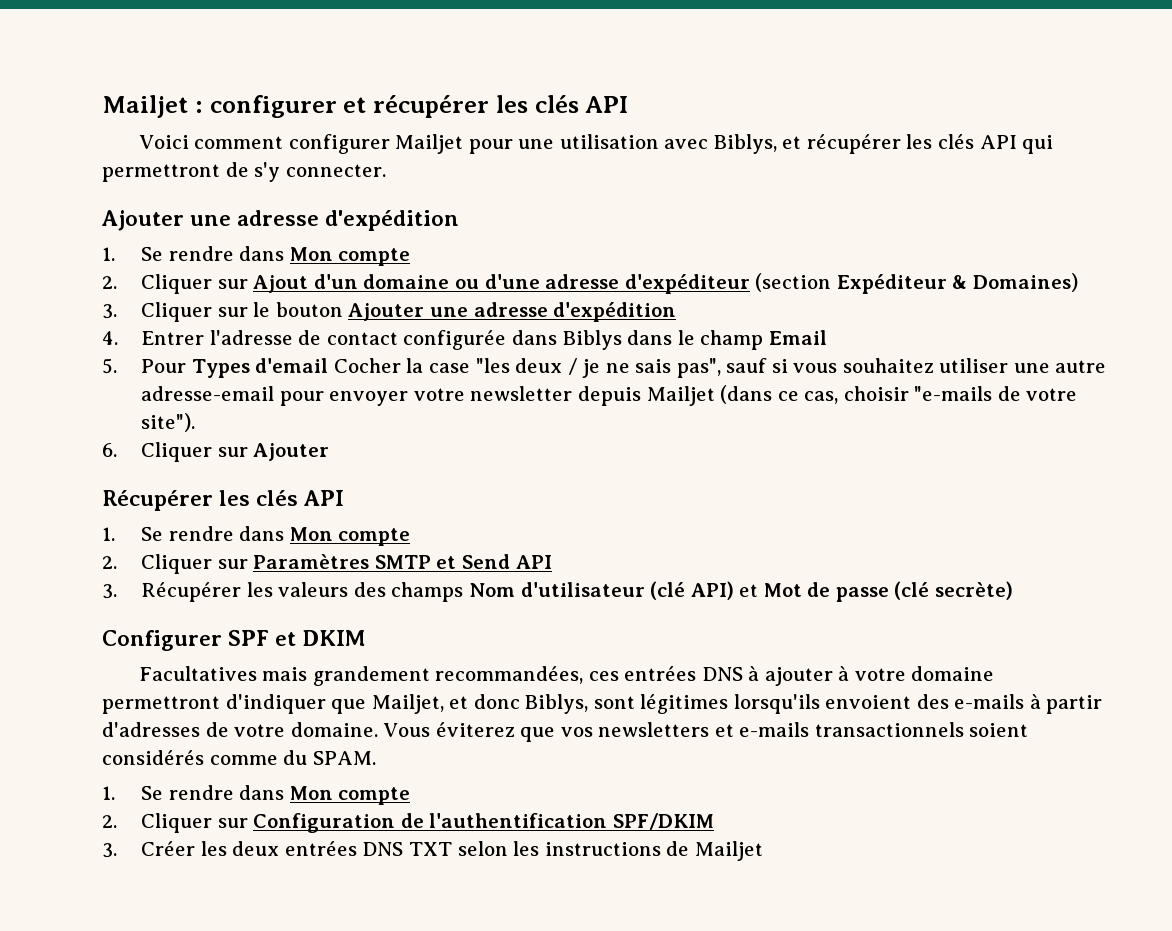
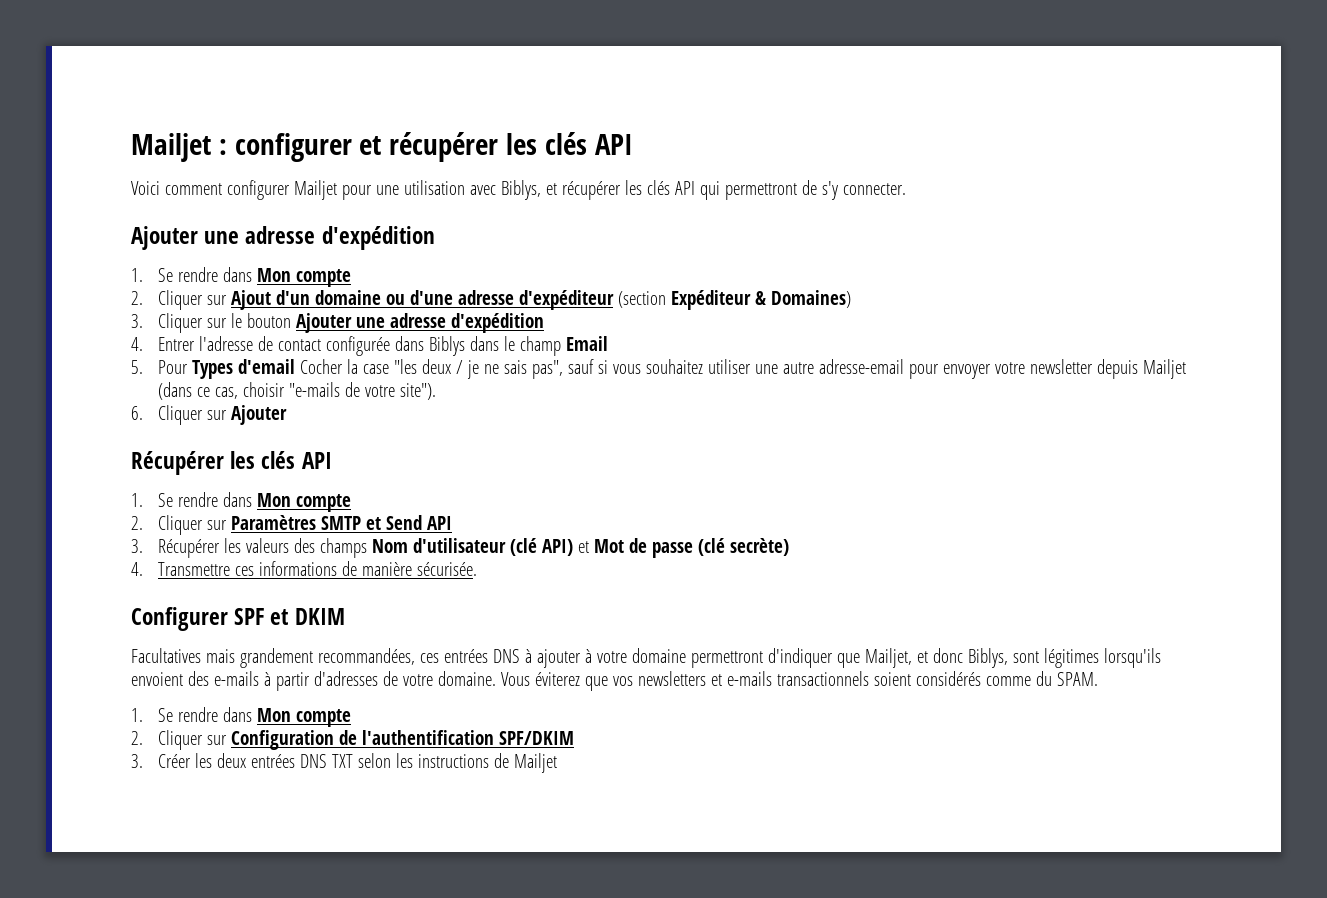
+ 4. Transmettre ces informations de manière sécurisée.

